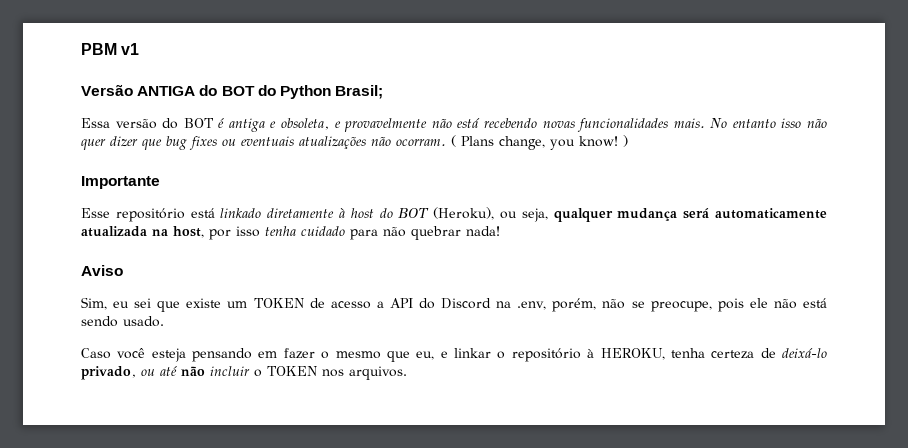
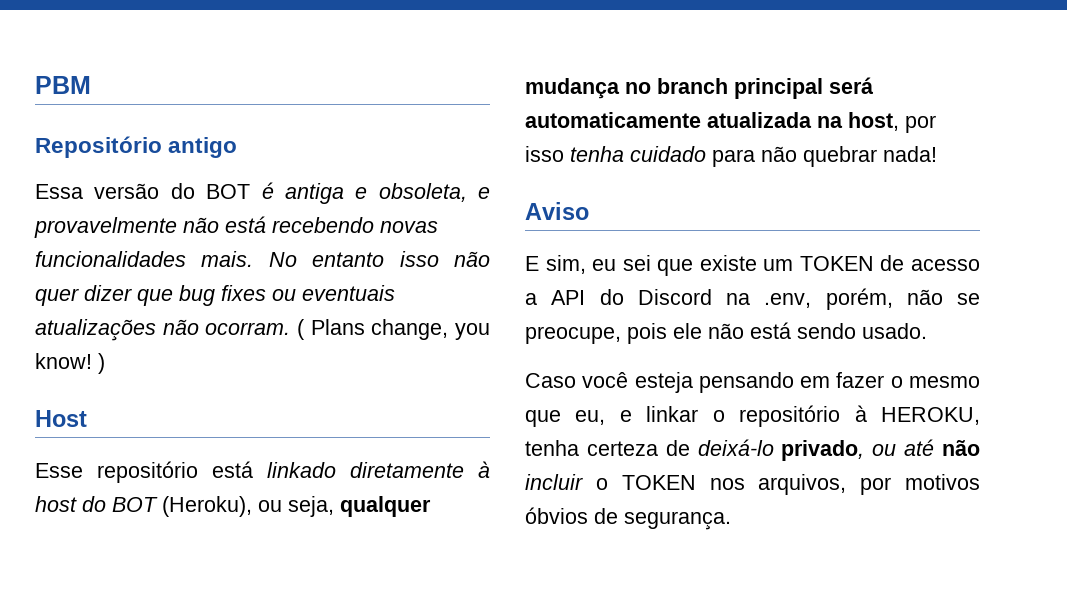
- PBM v1
- Versão ANTIGA do BOT do Python Brasil;
+ PBM
+ Repositório antigo
- Importante
+ Host
- Esse repositório está linkado diretamente à host do BOT (Heroku), ou seja, qualquer mudança será automaticamente atualizada na host, por isso tenha cuidado para não quebrar nada!
+ Esse repositório está linkado diretamente à host do BOT (Heroku), ou seja, qualquer mudança no branch principal será automaticamente atualizada na host, por isso tenha cuidado para não quebrar nada!
- Sim, eu sei que existe um TOKEN de acesso a API do Discord na .env, porém, não se preocupe, pois ele não está sendo usado.
+ E sim, eu sei que existe um TOKEN de acesso a API do Discord na .env, porém, não se preocupe, pois ele não está sendo usado.
- Caso você esteja pensando em fazer o mesmo que eu, e linkar o repositório à HEROKU, tenha certeza de deixá-lo privado, ou até não incluir o TOKEN nos arquivos.
+ Caso você esteja pensando em fazer o mesmo que eu, e linkar o repositório à HEROKU, tenha certeza de deixá-lo privado, ou até não incluir o TOKEN nos arquivos, por motivos óbvios de segurança.

